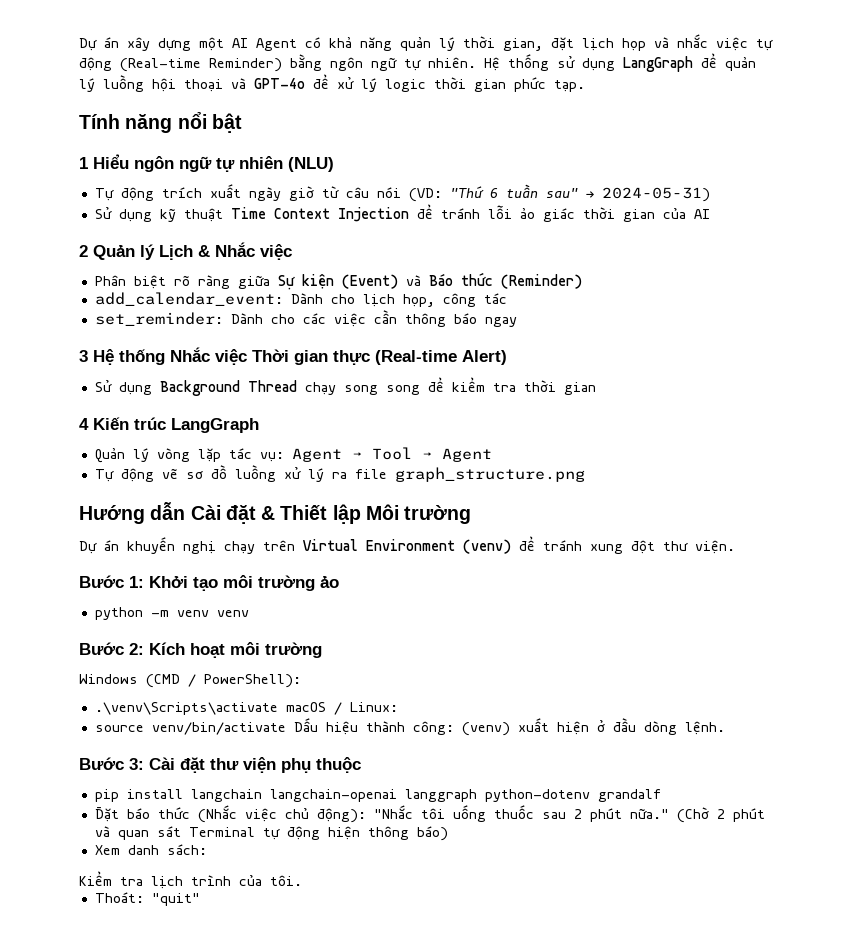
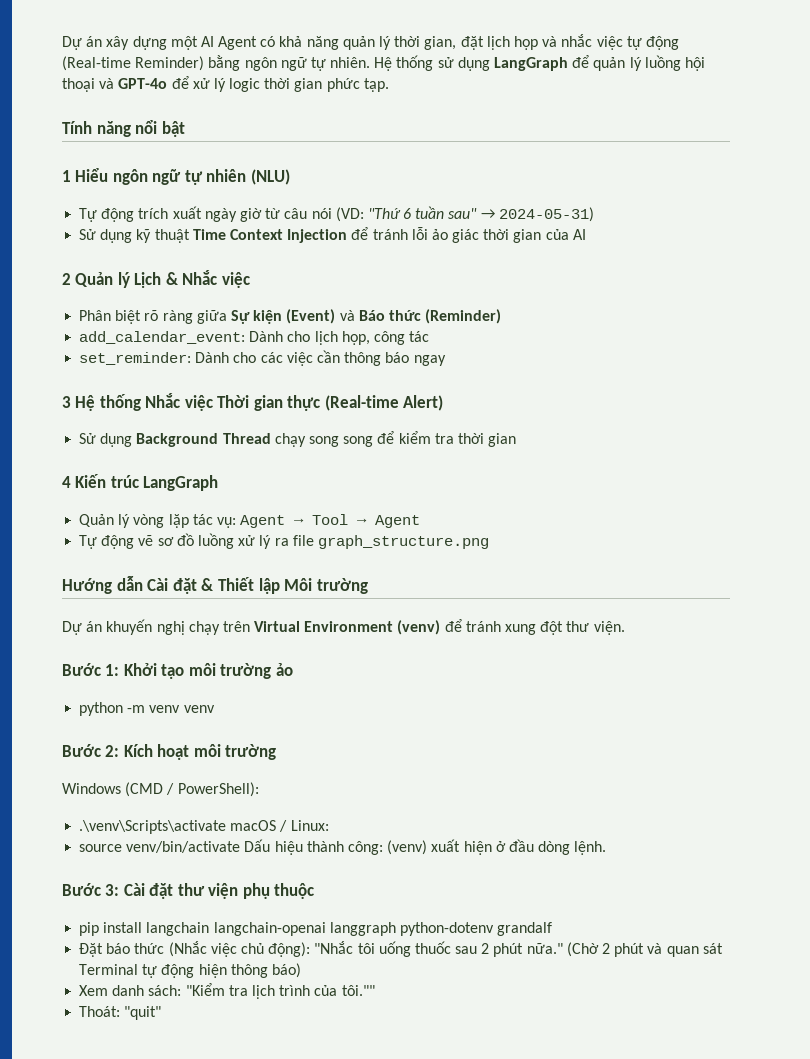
- Xem danh sách:
- Kiểm tra lịch trình của tôi.
+ Xem danh sách: "Kiểm tra lịch trình của tôi.""

